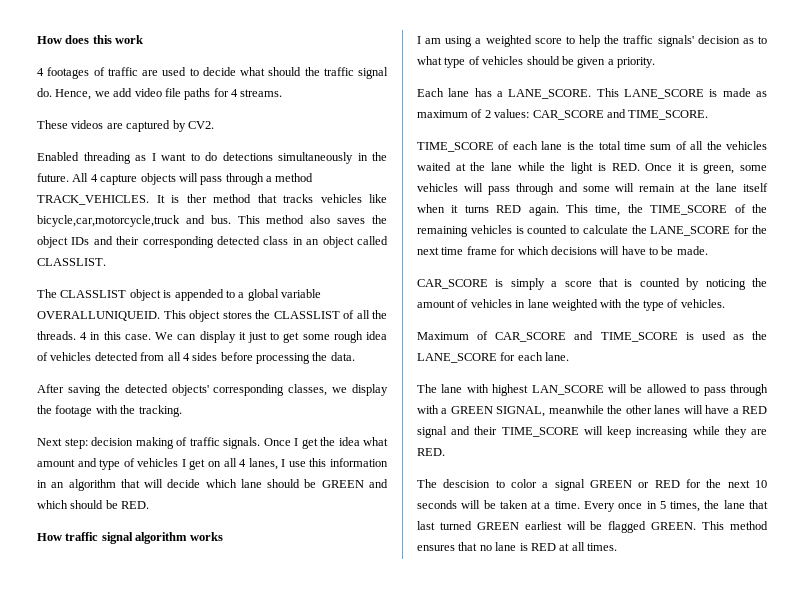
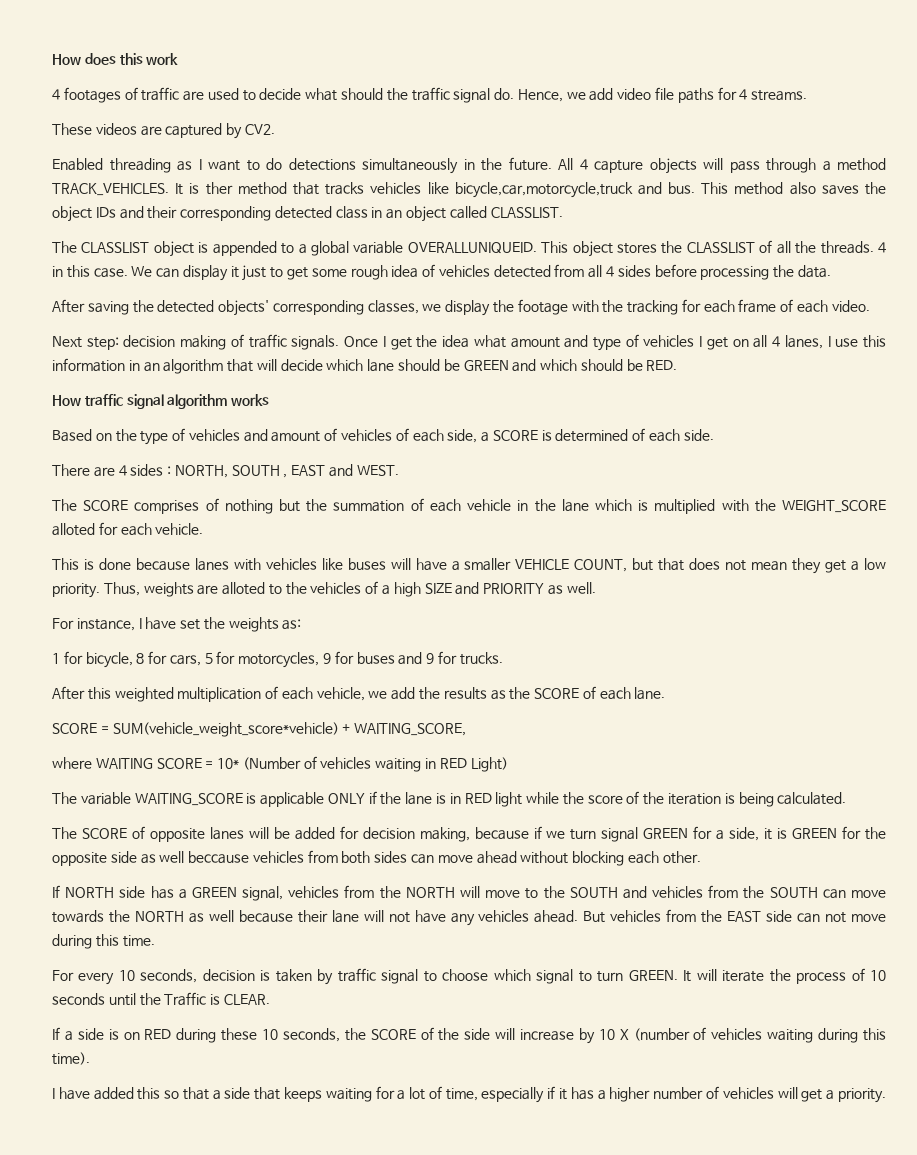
- After saving the detected objects' corresponding classes, we display the footage with the tracking.
+ After saving the detected objects' corresponding classes, we display the footage with the tracking for each frame of each video.
- I am using a weighted score to help the traffic signals' decision as to what type of vehicles should be given a priority.
- Each lane has a LANE_SCORE. This LANE_SCORE is made as maximum of 2 values: CAR_SCORE and TIME_SCORE.
- TIME_SCORE of each lane is the total time sum of all the vehicles waited at the lane while the light is RED. Once it is green, some vehicles will pass through and some will remain at the lane itself when it turns RED again. This time, the TIME_SCORE of the remaining vehicles is counted to calculate the LANE_SCORE for the next time frame for which decisions will have to be made.
- CAR_SCORE is simply a score that is counted by noticing the amount of vehicles in lane weighted with the type of vehicles.
- Maximum of CAR_SCORE and TIME_SCORE is used as the LANE_SCORE for each lane.
- The lane with highest LAN_SCORE will be allowed to pass through with a GREEN SIGNAL, meanwhile the other lanes will have a RED signal and their TIME_SCORE will keep increasing while they are RED.
- The descision to color a signal GREEN or RED for the next 10 seconds will be taken at a time. Every once in 5 times, the lane that last turned GREEN earliest will be flagged GREEN. This method ensures that no lane is RED at all times.
+ Based on the type of vehicles and amount of vehicles of each side, a SCORE is determined of each side.
+ There are 4 sides : NORTH, SOUTH , EAST and WEST.
+ The SCORE comprises of nothing but the summation of each vehicle in the lane which is multiplied with the WEIGHT_SCORE alloted for each vehicle.
+ This is done because lanes with vehicles like buses will have a smaller VEHICLE COUNT, but that does not mean they get a low priority. Thus, weights are alloted to the vehicles of a high SIZE and PRIORITY as well.
+ For instance, I have set the weights as:
+ 1 for bicycle, 8 for cars, 5 for motorcycles, 9 for buses and 9 for trucks.
+ After this weighted multiplication of each vehicle, we add the results as the SCORE of each lane.
+ SCORE = SUM(vehicle_weight_score*vehicle) + WAITING_SCORE,
+ where WAITING SCORE = 10* (Number of vehicles waiting in RED Light)
+ The variable WAITING_SCORE is applicable ONLY if the lane is in RED light while the score of the iteration is being calculated.
+ The SCORE of opposite lanes will be added for decision making, because if we turn signal GREEN for a side, it is GREEN for the opposite side as well beccause vehicles from both sides can move ahead without blocking each other.
+ If NORTH side has a GREEN signal, vehicles from the NORTH will move to the SOUTH and vehicles from the SOUTH can move towards the NORTH as well because their lane will not have any vehicles ahead. But vehicles from the EAST side can not move during this time.
+ For every 10 seconds, decision is taken by traffic signal to choose which signal to turn GREEN. It will iterate the process of 10 seconds until the Traffic is CLEAR.
+ If a side is on RED during these 10 seconds, the SCORE of the side will increase by 10 X (number of vehicles waiting during this time).
+ I have added this so that a side that keeps waiting for a lot of time, especially if it has a higher number of vehicles will get a priority.

